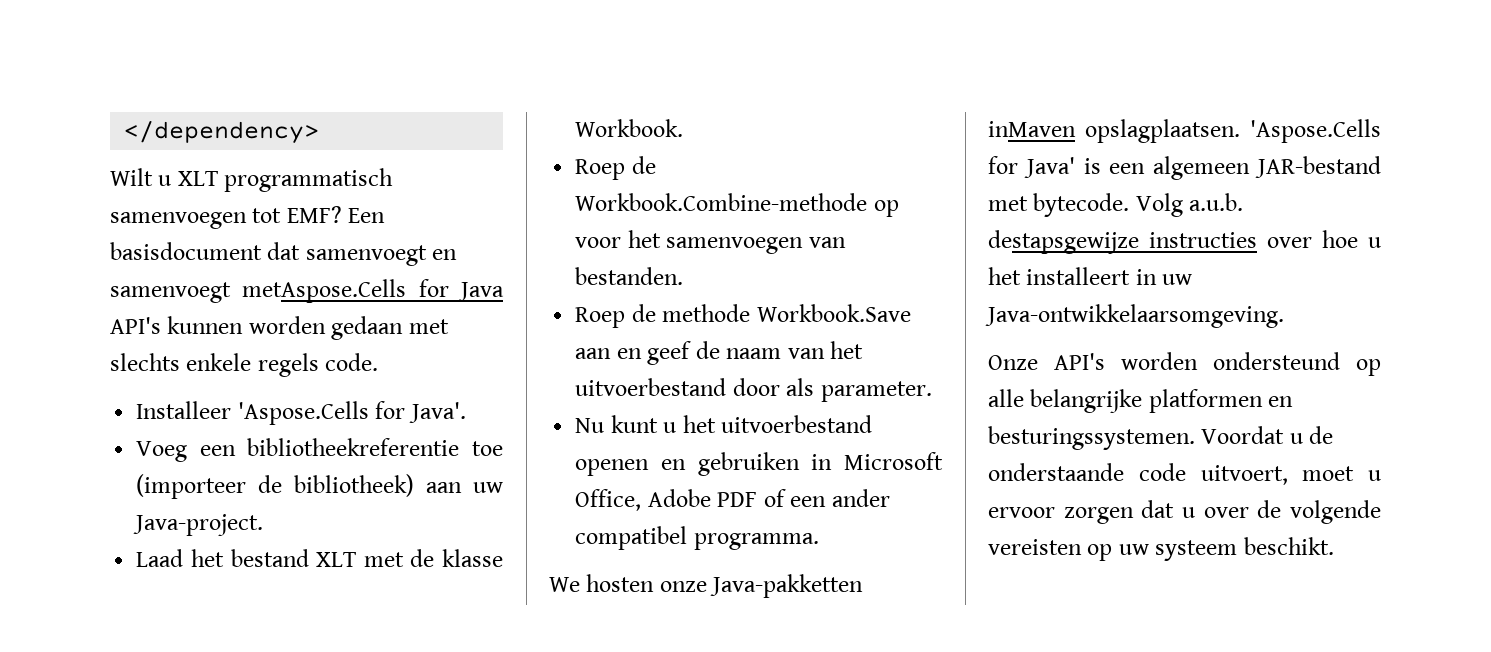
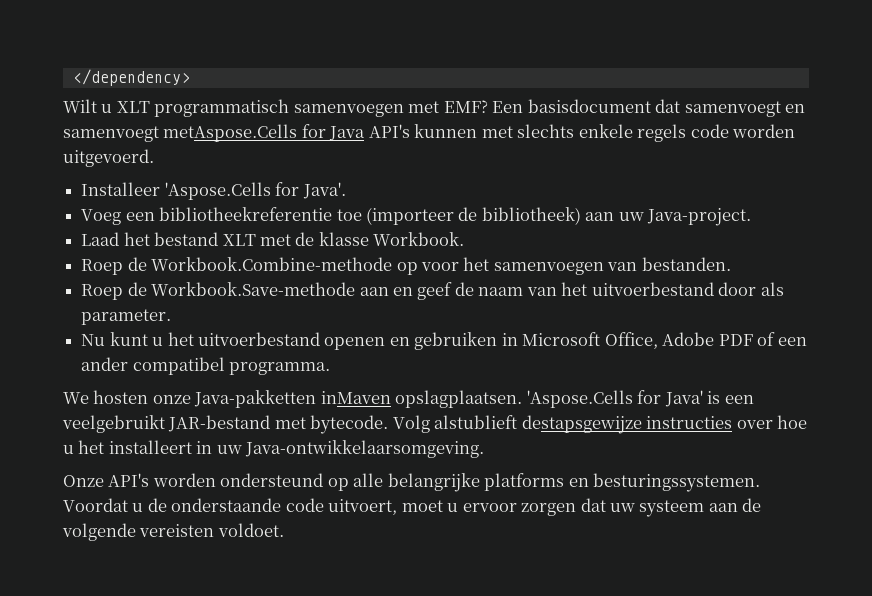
- Wilt u XLT programmatisch samenvoegen tot EMF?
+ Wilt u XLT programmatisch samenvoegen met EMF?
- Een basisdocument dat samenvoegt en samenvoegt metAspose.Cells for Java API's kunnen worden gedaan met slechts enkele regels code.
+ Een basisdocument dat samenvoegt en samenvoegt metAspose.Cells for Java API's kunnen met slechts enkele regels code worden uitgevoerd.
- Roep de methode Workbook.Save aan en geef de naam van het uitvoerbestand door als parameter.
+ Roep de Workbook.Save-methode aan en geef de naam van het uitvoerbestand door als parameter.
- 'Aspose.Cells for Java' is een algemeen JAR-bestand met bytecode.
+ 'Aspose.Cells for Java' is een veelgebruikt JAR-bestand met bytecode.
- Volg a.u.b. destapsgewijze instructies over hoe u het installeert in uw Java-ontwikkelaarsomgeving.
+ Volg alstublieft destapsgewijze instructies over hoe u het installeert in uw Java-ontwikkelaarsomgeving.
- Onze API's worden ondersteund op alle belangrijke platformen en besturingssystemen.
+ Onze API's worden ondersteund op alle belangrijke platforms en besturingssystemen.
- Voordat u de onderstaande code uitvoert, moet u ervoor zorgen dat u over de volgende vereisten op uw systeem beschikt.
+ Voordat u de onderstaande code uitvoert, moet u ervoor zorgen dat uw systeem aan de volgende vereisten voldoet.

